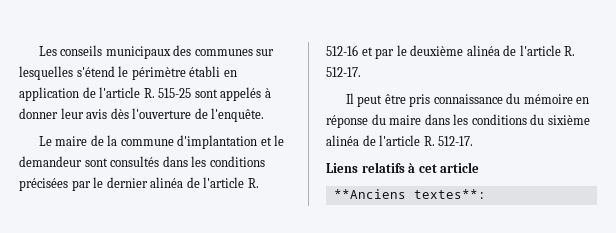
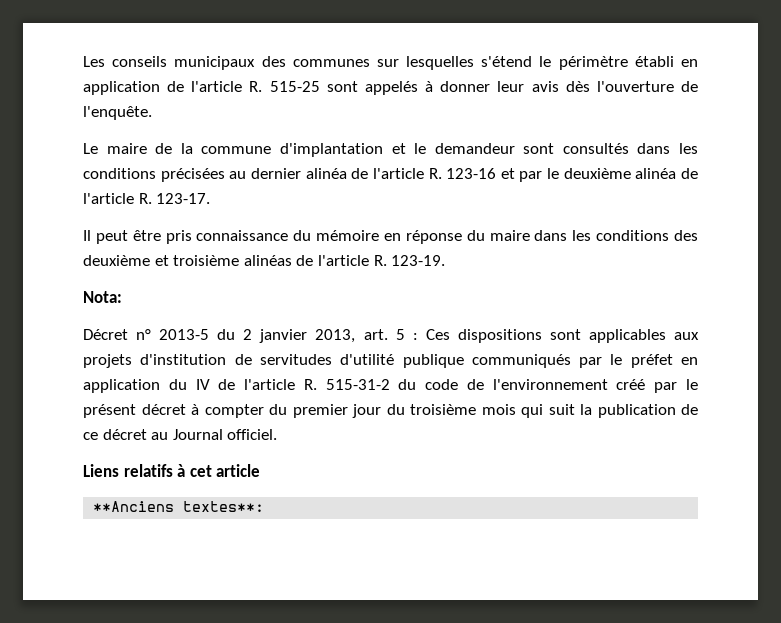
- Le maire de la commune d'implantation et le demandeur sont consultés dans les conditions précisées par le dernier alinéa de l'article R. 512-16 et par le deuxième alinéa de l'article R. 512-17.
+ Le maire de la commune d'implantation et le demandeur sont consultés dans les conditions précisées au dernier alinéa de l'article R. 123-16 et par le deuxième alinéa de l'article R. 123-17.
- Il peut être pris connaissance du mémoire en réponse du maire dans les conditions du sixième alinéa de l'article R. 512-17.
+ Il peut être pris connaissance du mémoire en réponse du maire dans les conditions des deuxième et troisième alinéas de l'article R. 123-19.
+ Nota:
+ Décret n° 2013-5 du 2 janvier 2013, art. 5 : Ces dispositions sont applicables aux projets d'institution de servitudes d'utilité publique communiqués par le préfet en application du IV de l'article R. 515-31-2 du code de l'environnement créé par le présent décret à compter du premier jour du troisième mois qui suit la publication de ce décret au Journal officiel.

